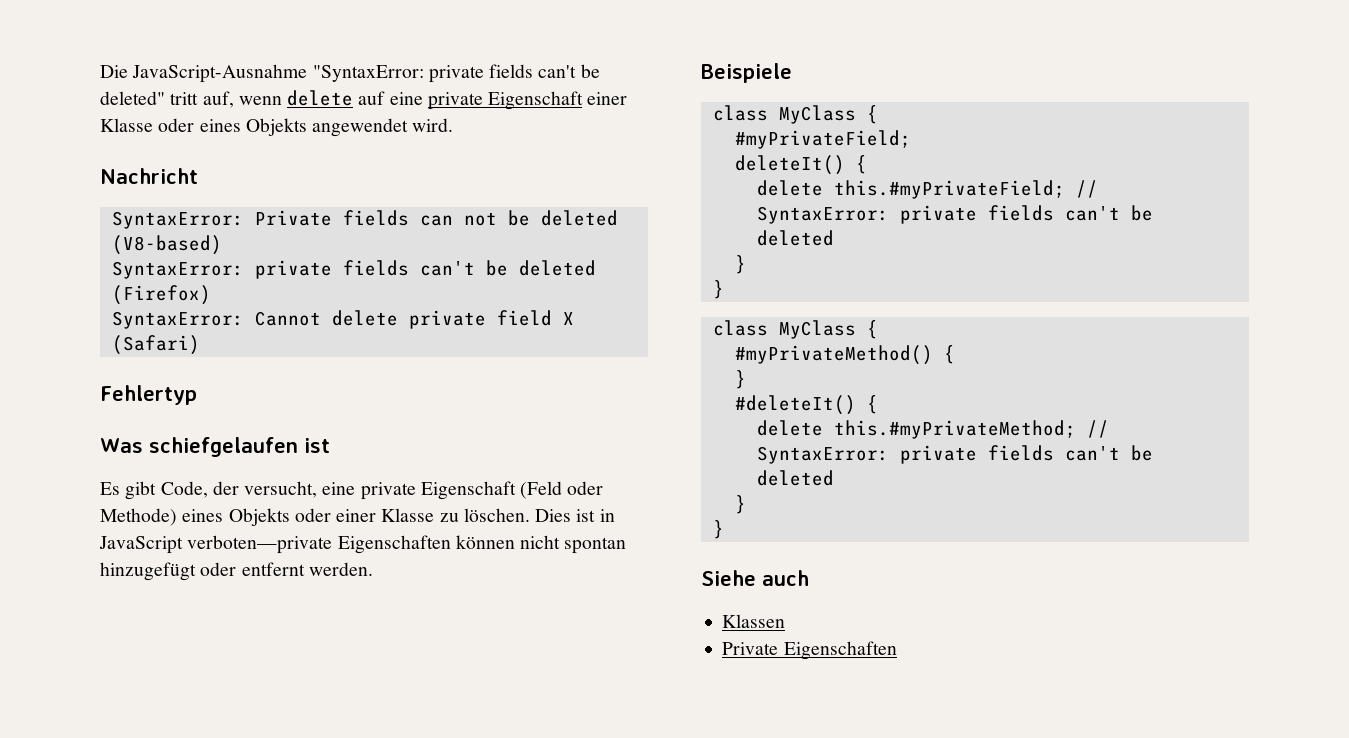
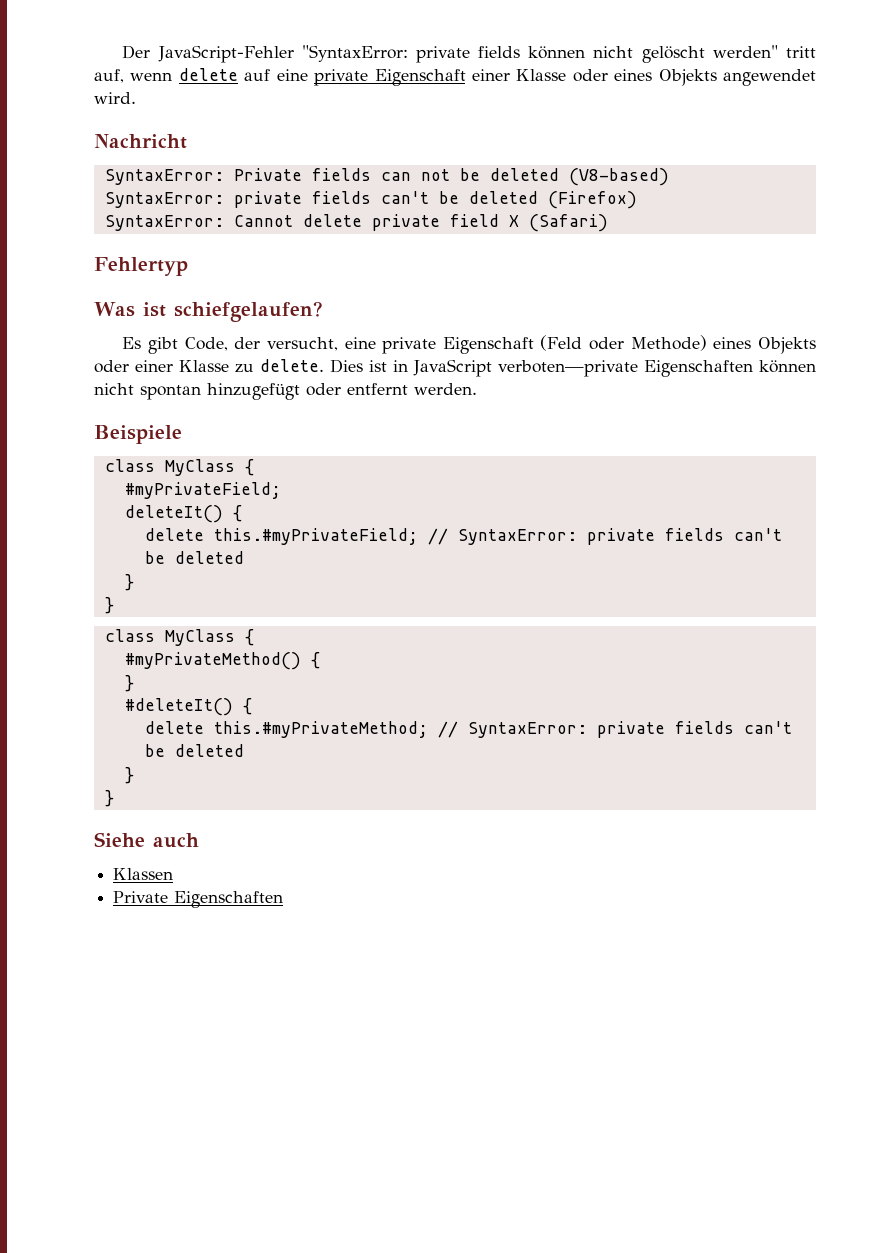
- Die JavaScript-Ausnahme "SyntaxError: private fields can't be deleted" tritt auf, wenn delete auf eine private Eigenschaft einer Klasse oder eines Objekts angewendet wird.
+ Der JavaScript-Fehler "SyntaxError: private fields können nicht gelöscht werden" tritt auf, wenn delete auf eine private Eigenschaft einer Klasse oder eines Objekts angewendet wird.
- Was schiefgelaufen ist
+ Was ist schiefgelaufen?
- Es gibt Code, der versucht, eine private Eigenschaft (Feld oder Methode) eines Objekts oder einer Klasse zu löschen.
+ Es gibt Code, der versucht, eine private Eigenschaft (Feld oder Methode) eines Objekts oder einer Klasse zu delete.

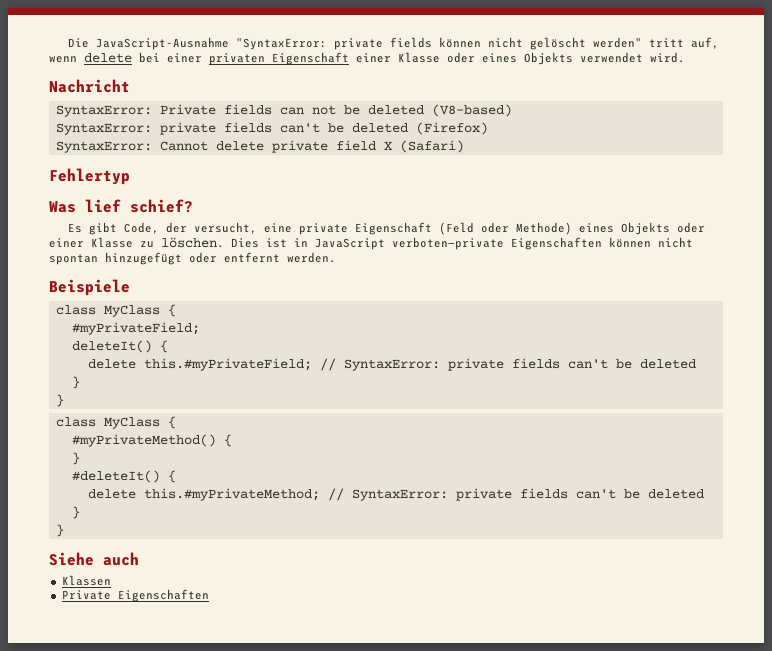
- Der JavaScript-Fehler "SyntaxError: private fields können nicht gelöscht werden" tritt auf, wenn delete auf eine private Eigenschaft einer Klasse oder eines Objekts angewendet wird.
+ Die JavaScript-Ausnahme "SyntaxError: private fields können nicht gelöscht werden" tritt auf, wenn delete bei einer privaten Eigenschaft einer Klasse oder eines Objekts verwendet wird.
- Was ist schiefgelaufen?
+ Was lief schief?
- Es gibt Code, der versucht, eine private Eigenschaft (Feld oder Methode) eines Objekts oder einer Klasse zu delete.
+ Es gibt Code, der versucht, eine private Eigenschaft (Feld oder Methode) eines Objekts oder einer Klasse zu löschen.

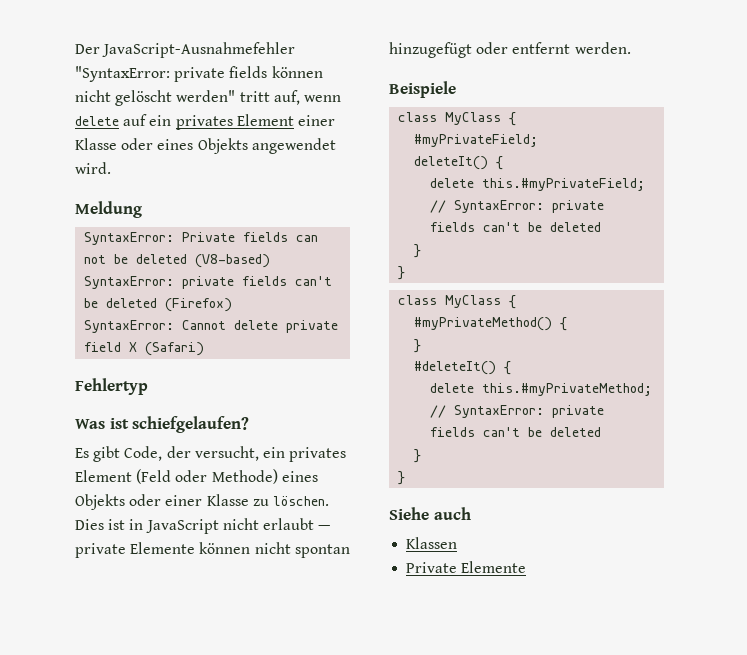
- Die JavaScript-Ausnahme "SyntaxError: private fields können nicht gelöscht werden" tritt auf, wenn delete bei einer privaten Eigenschaft einer Klasse oder eines Objekts verwendet wird.
+ Der JavaScript-Ausnahmefehler "SyntaxError: private fields können nicht gelöscht werden" tritt auf, wenn delete auf ein privates Element einer Klasse oder eines Objekts angewendet wird.
- Nachricht
+ Meldung
- Was lief schief?
+ Was ist schiefgelaufen?
- Es gibt Code, der versucht, eine private Eigenschaft (Feld oder Methode) eines Objekts oder einer Klasse zu löschen.
+ Es gibt Code, der versucht, ein privates Element (Feld oder Methode) eines Objekts oder einer Klasse zu löschen.
- Dies ist in JavaScript verboten—private Eigenschaften können nicht spontan hinzugefügt oder entfernt werden.
+ Dies ist in JavaScript nicht erlaubt — private Elemente können nicht spontan hinzugefügt oder entfernt werden.
- Private Eigenschaften
+ Private Elemente

